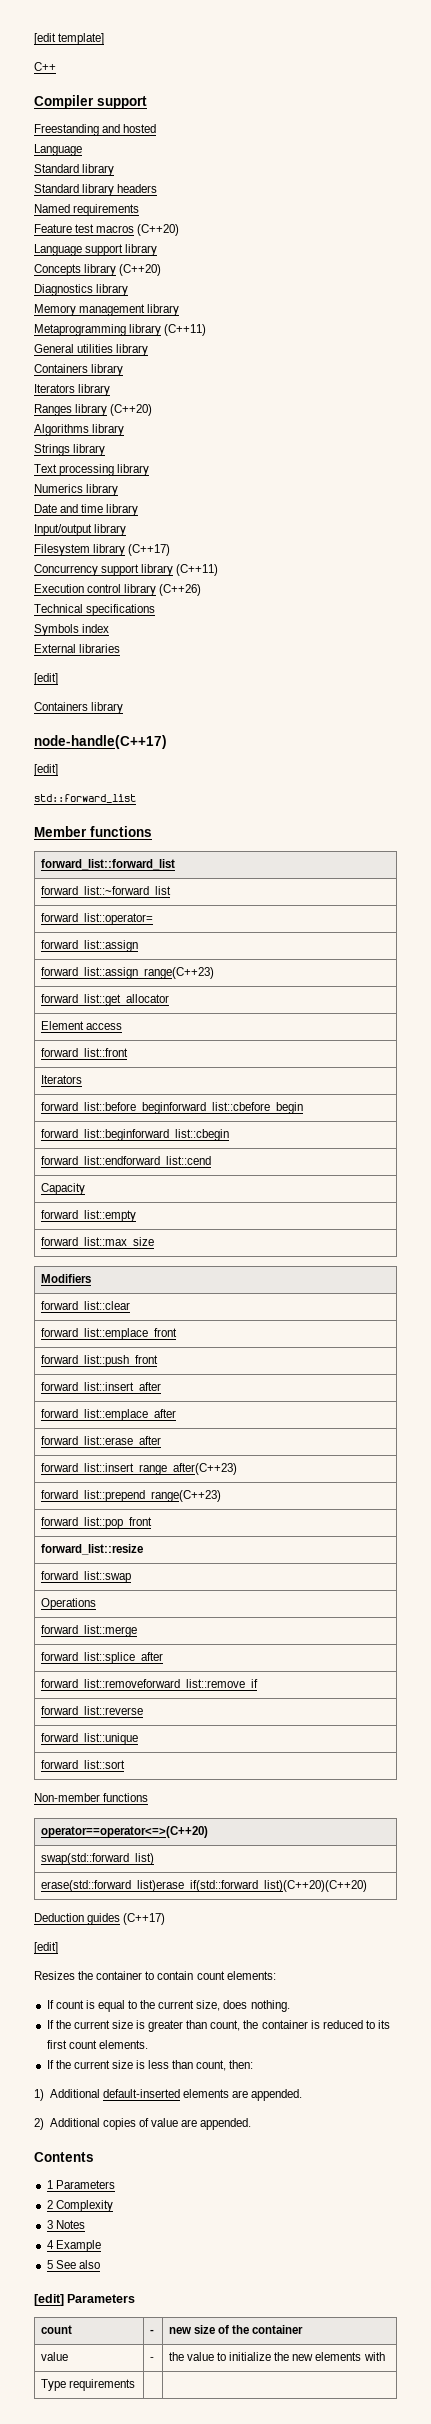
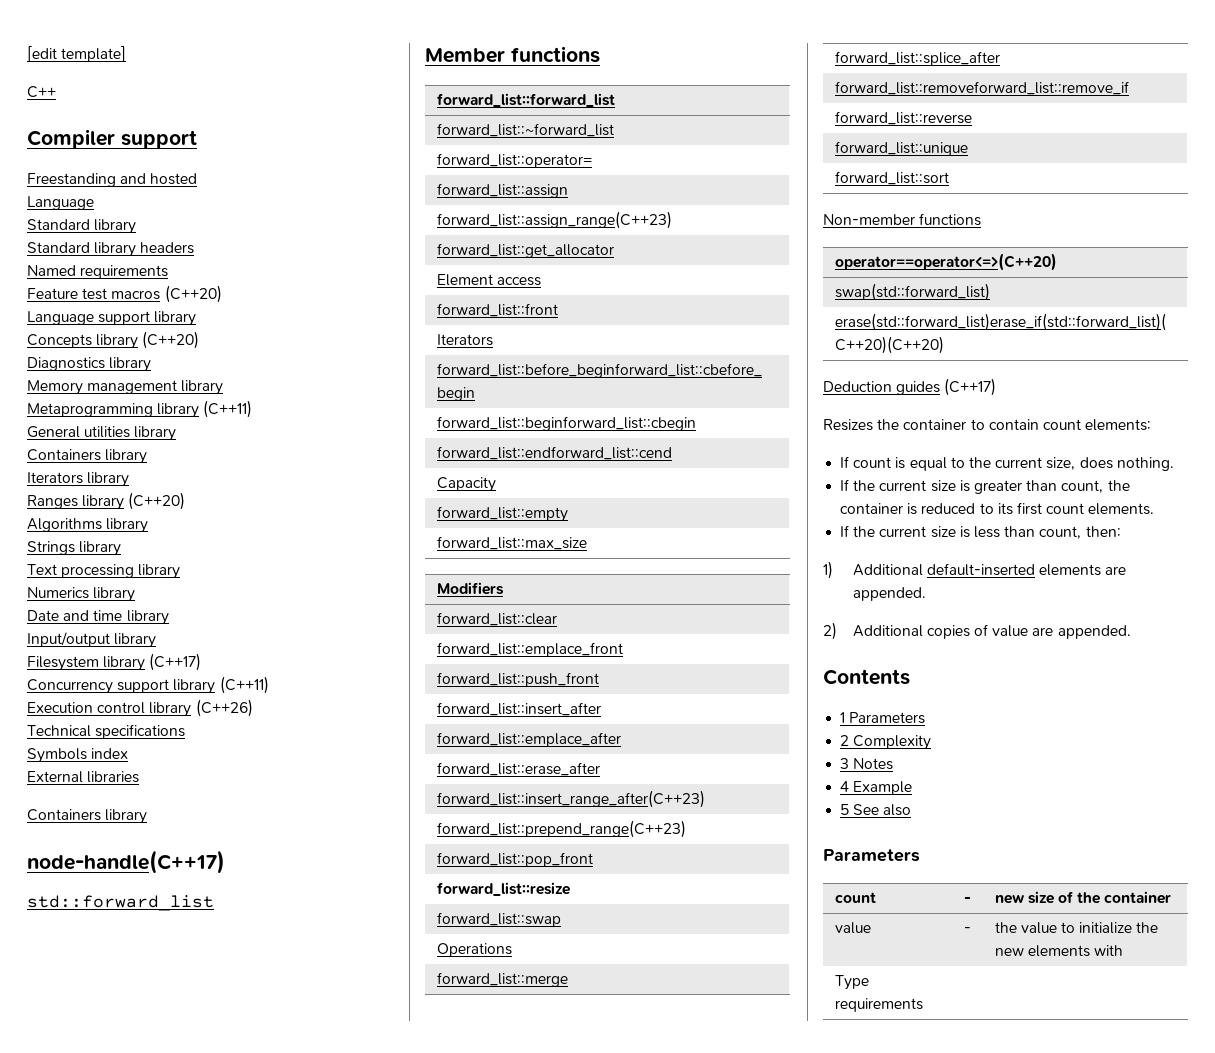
  External libraries
- [edit]
  node-handle(C++17)
- [edit]
  Deduction guides (C++17)
- [edit]
  5 See also
- [edit] Parameters
+ Parameters

